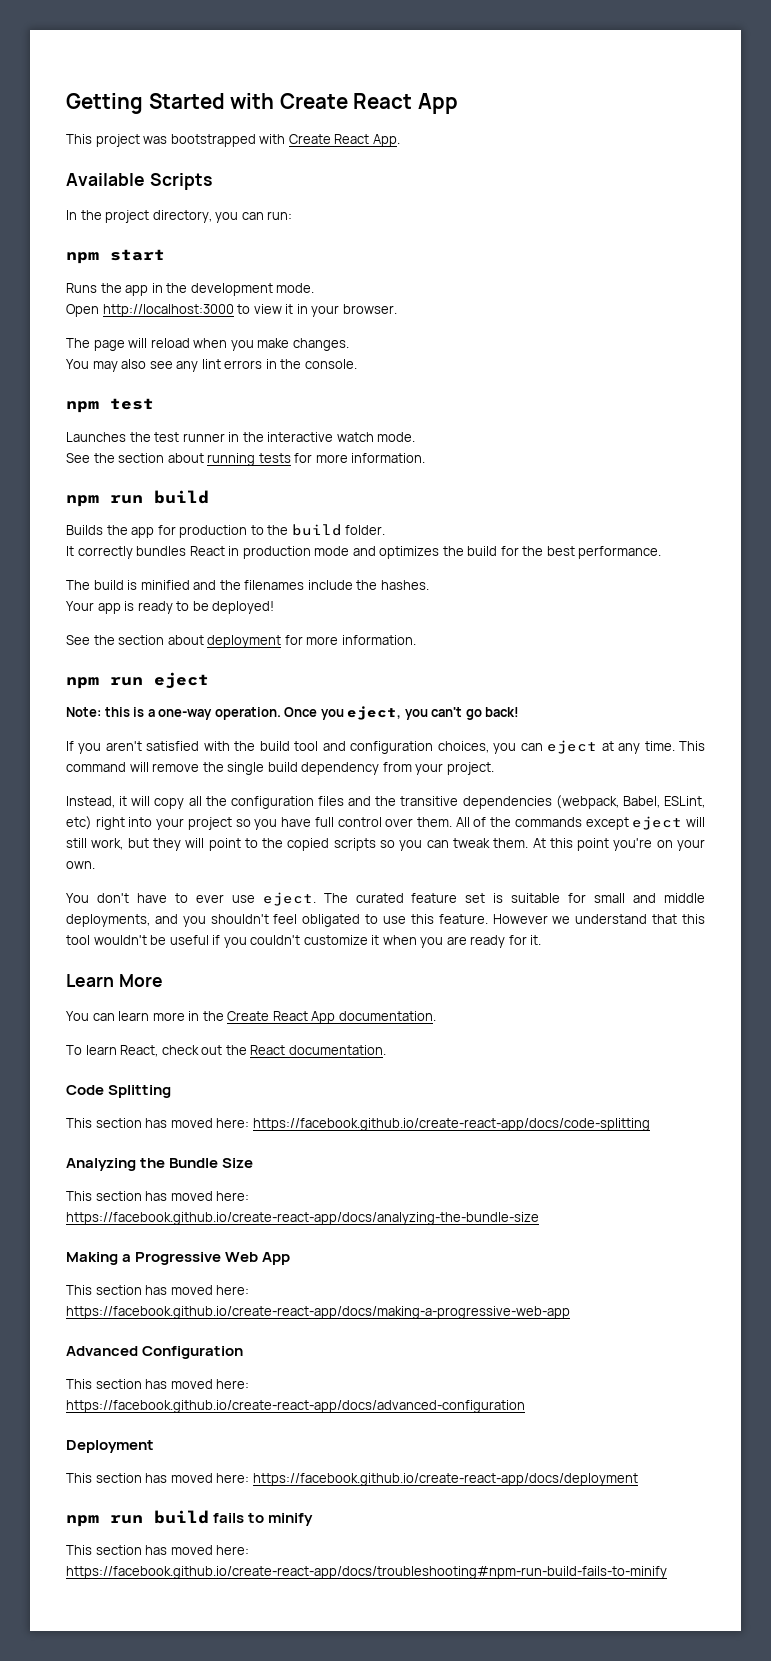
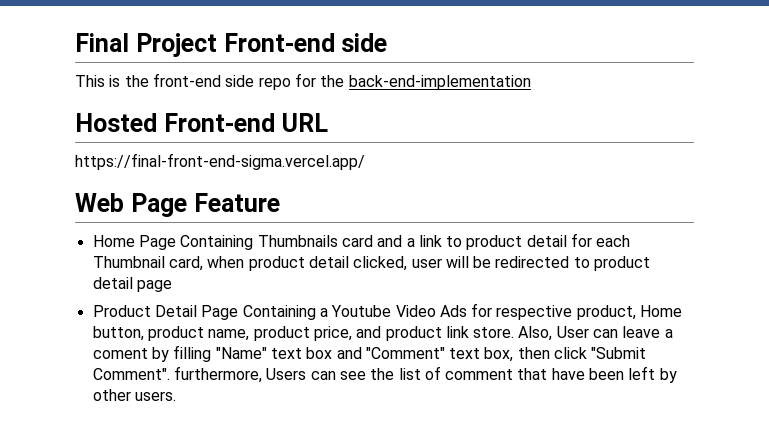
- Getting Started with Create React App
- This project was bootstrapped with Create React App.
- Available Scripts
- In the project directory, you can run:
- npm start
- Runs the app in the development mode.
- Open http://localhost:3000 to view it in your browser.
- The page will reload when you make changes.
- You may also see any lint errors in the console.
- npm test
- Launches the test runner in the interactive watch mode.
- See the section about running tests for more information.
- npm run build
- Builds the app for production to the build folder.
- It correctly bundles React in production mode and optimizes the build for the best performance.
- The build is minified and the filenames include the hashes.
- Your app is ready to be deployed!
- See the section about deployment for more information.
- npm run eject
- Note: this is a one-way operation. Once you eject, you can't go back!
- If you aren't satisfied with the build tool and configuration choices, you can eject at any time. This command will remove the single build dependency from your project.
- Instead, it will copy all the configuration files and the transitive dependencies (webpack, Babel, ESLint, etc) right into your project so you have full control over them. All of the commands except eject will still work, but they will point to the copied scripts so you can tweak them. At this point you're on your own.
- You don't have to ever use eject. The curated feature set is suitable for small and middle deployments, and you shouldn't feel obligated to use this feature. However we understand that this tool wouldn't be useful if you couldn't customize it when you are ready for it.
- Learn More
- You can learn more in the Create React App documentation.
- To learn React, check out the React documentation.
- Code Splitting
- This section has moved here: https://facebook.github.io/create-react-app/docs/code-splitting
- Analyzing the Bundle Size
- This section has moved here: https://facebook.github.io/create-react-app/docs/analyzing-the-bundle-size
- Making a Progressive Web App
- This section has moved here: https://facebook.github.io/create-react-app/docs/making-a-progressive-web-app
- Advanced Configuration
- This section has moved here: https://facebook.github.io/create-react-app/docs/advanced-configuration
- Deployment
- This section has moved here: https://facebook.github.io/create-react-app/docs/deployment
- npm run build fails to minify
- This section has moved here: https://facebook.github.io/create-react-app/docs/troubleshooting#npm-run-build-fails-to-minify
+ Final Project Front-end side
+ This is the front-end side repo for the back-end-implementation
+ Hosted Front-end URL
+ https://final-front-end-sigma.vercel.app/
+ Web Page Feature
+ Home Page Containing Thumbnails card and a link to product detail for each Thumbnail card, when product detail clicked, user will be redirected to product detail page
+ Product Detail Page Containing a Youtube Video Ads for respective product, Home button, product name, product price, and product link store. Also, User can leave a coment by filling "Name" text box and "Comment" text box, then click "Submit Comment". furthermore, Users can see the list of comment that have been left by other users.

